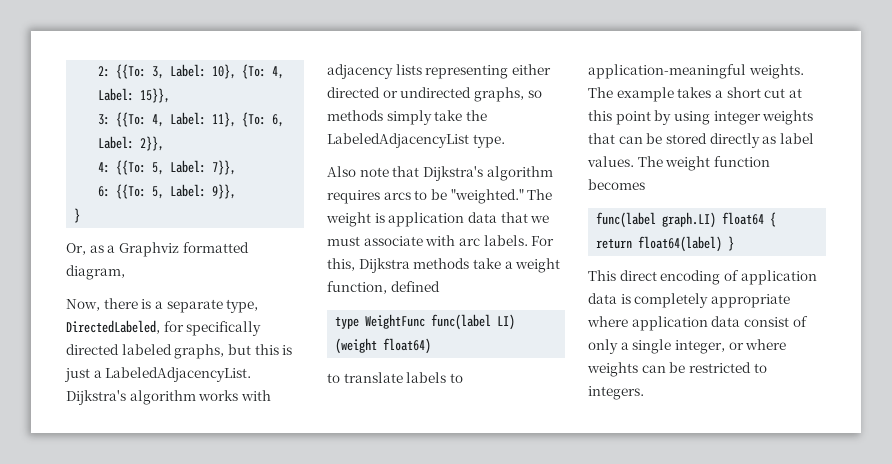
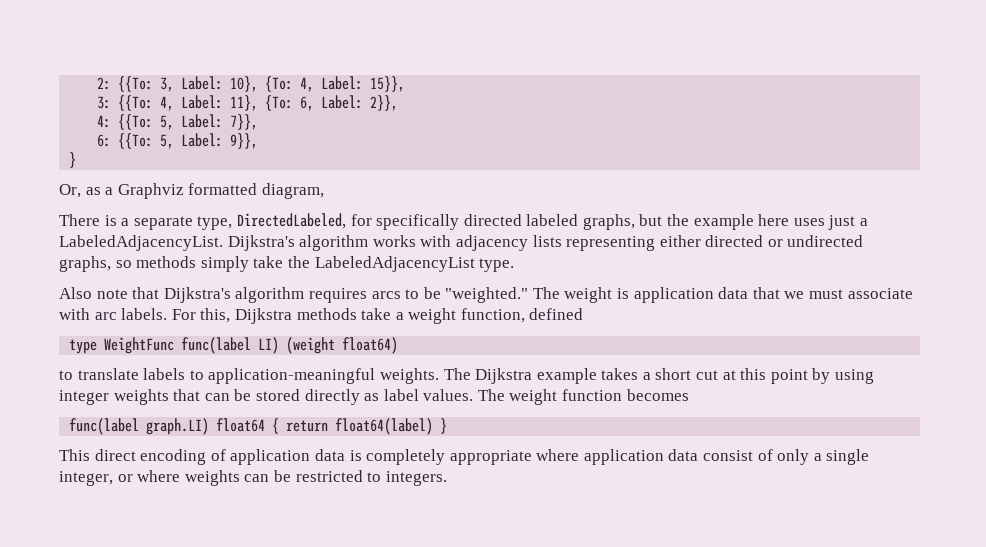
- Now, there is a separate type, DirectedLabeled, for specifically directed labeled graphs, but this is just a LabeledAdjacencyList.
+ There is a separate type, DirectedLabeled, for specifically directed labeled graphs, but the example here uses just a LabeledAdjacencyList.
- The example takes a short cut at this point by using integer weights that can be stored directly as label values.
+ The Dijkstra example takes a short cut at this point by using integer weights that can be stored directly as label values.

